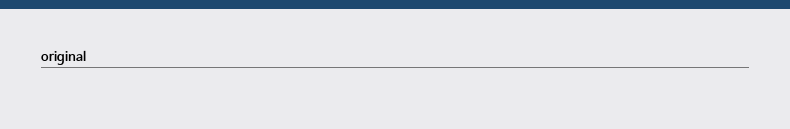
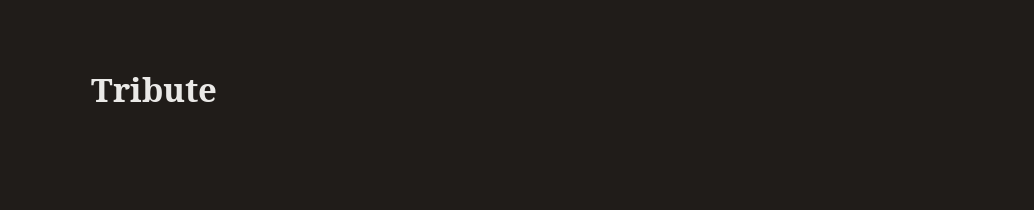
- original
+ Tribute

